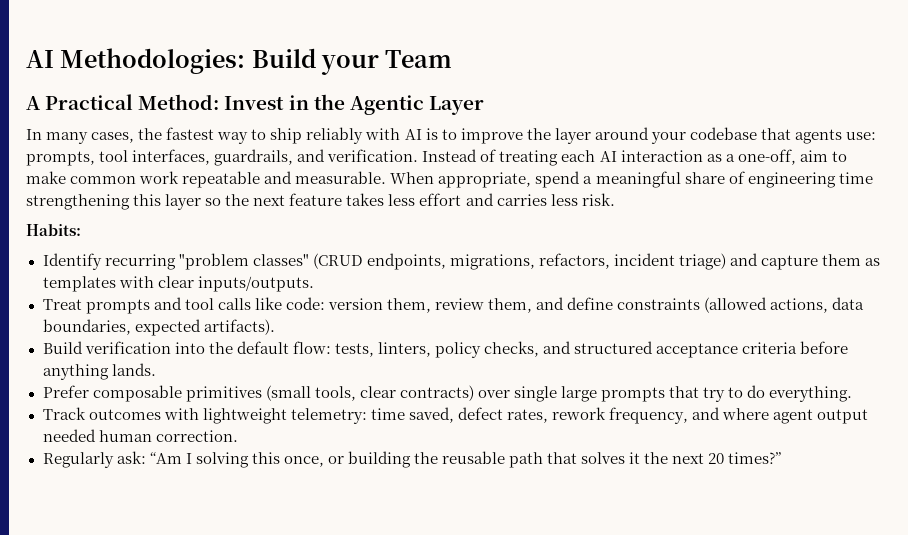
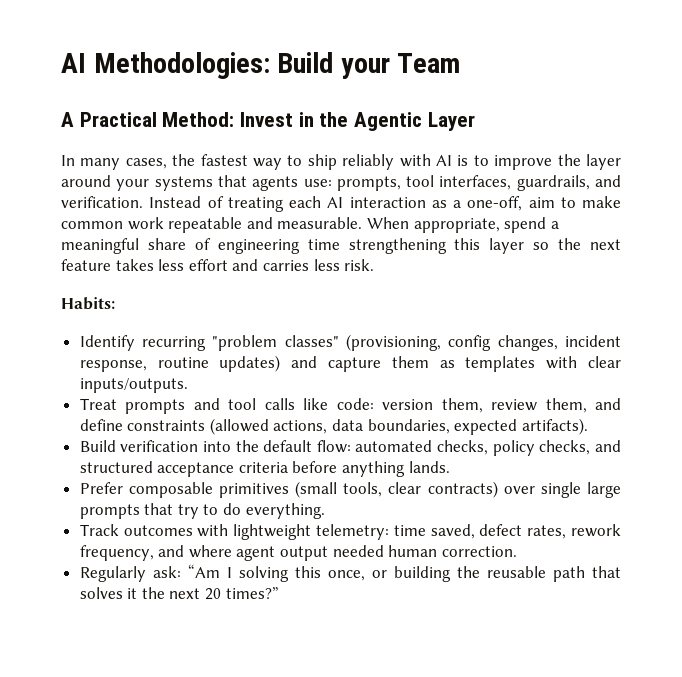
- In many cases, the fastest way to ship reliably with AI is to improve the layer around your codebase that agents use: prompts, tool interfaces, guardrails, and verification.
+ In many cases, the fastest way to ship reliably with AI is to improve the layer around your systems that agents use: prompts, tool interfaces, guardrails, and verification.
- Identify recurring "problem classes" (CRUD endpoints, migrations, refactors, incident triage) and capture them as templates with clear inputs/outputs.
+ Identify recurring "problem classes" (provisioning, config changes, incident response, routine updates) and capture them as templates with clear inputs/outputs.
- Build verification into the default flow: tests, linters, policy checks, and structured acceptance criteria before anything lands.
+ Build verification into the default flow: automated checks, policy checks, and structured acceptance criteria before anything lands.

